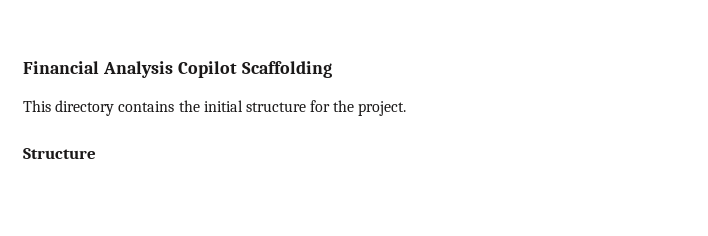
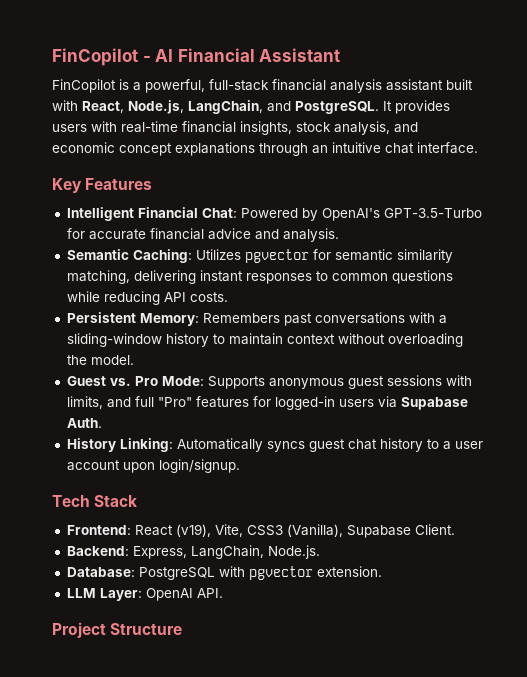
- Financial Analysis Copilot Scaffolding
- This directory contains the initial structure for the project.
- Structure
+ FinCopilot - AI Financial Assistant
+ FinCopilot is a powerful, full-stack financial analysis assistant built with React, Node.js, LangChain, and PostgreSQL. It provides users with real-time financial insights, stock analysis, and economic concept explanations through an intuitive chat interface.
+ Key Features
+ Intelligent Financial Chat: Powered by OpenAI's GPT-3.5-Turbo for accurate financial advice and analysis.
+ Semantic Caching: Utilizes pgvector for semantic similarity matching, delivering instant responses to common questions while reducing API costs.
+ Persistent Memory: Remembers past conversations with a sliding-window history to maintain context without overloading the model.
+ Guest vs. Pro Mode: Supports anonymous guest sessions with limits, and full "Pro" features for logged-in users via Supabase Auth.
+ History Linking: Automatically syncs guest chat history to a user account upon login/signup.
+ Tech Stack
+ Frontend: React (v19), Vite, CSS3 (Vanilla), Supabase Client.
+ Backend: Express, LangChain, Node.js.
+ Database: PostgreSQL with pgvector extension.
+ LLM Layer: OpenAI API.
+ Project Structure

